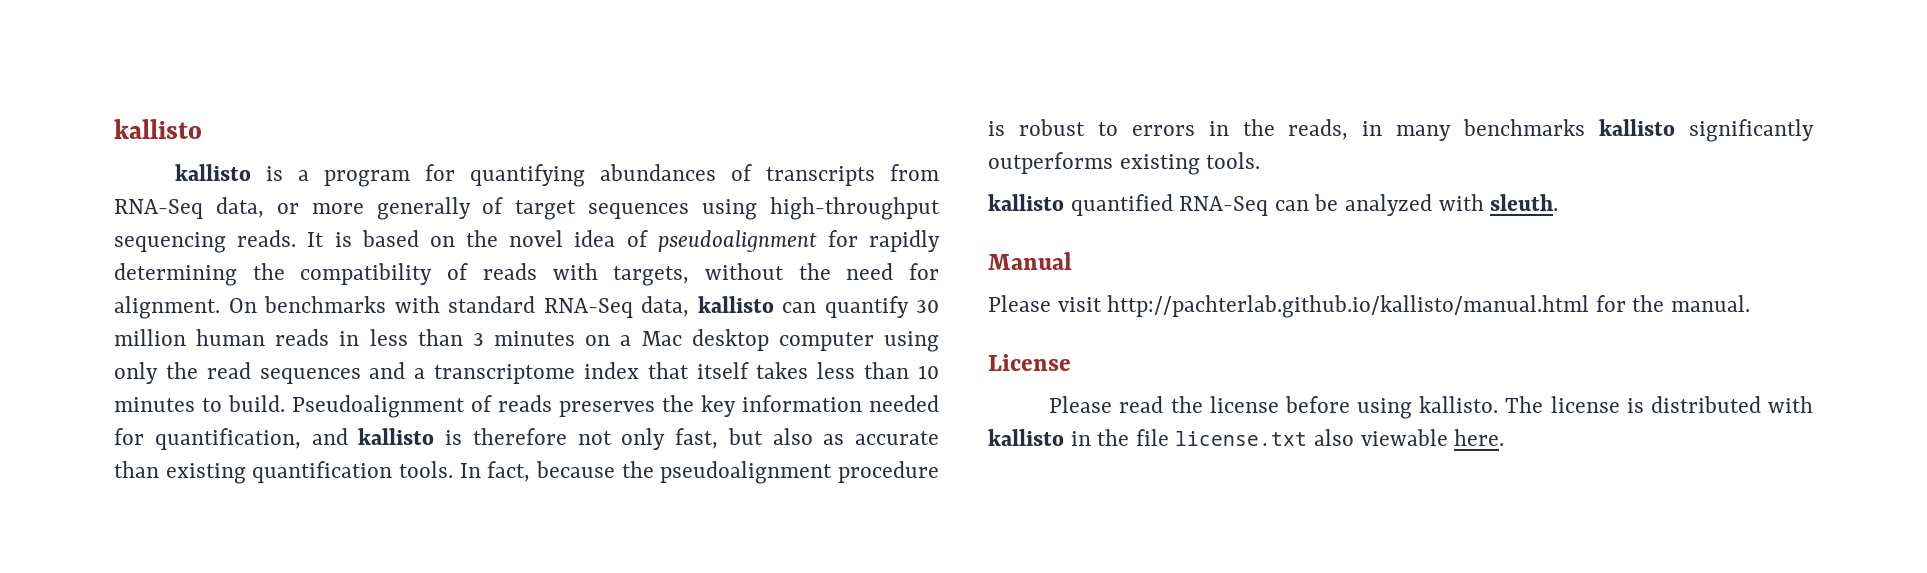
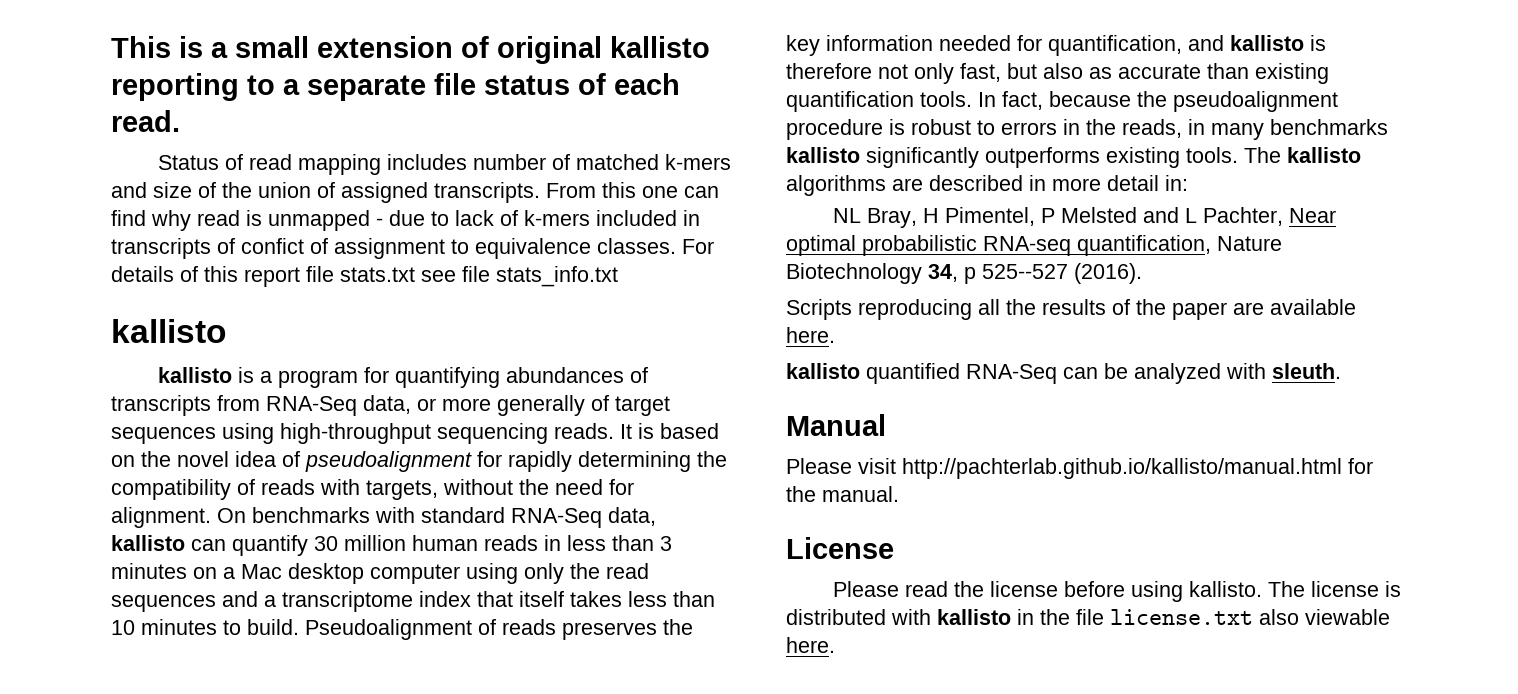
+ This is a small extension of original kallisto reporting to a separate file status of each read.
+ Status of read mapping includes number of matched k-mers and size of the union of assigned transcripts. From this one can find why read is unmapped - due to lack of k-mers included in transcripts of confict of assignment to equivalence classes. For details of this report file stats.txt see file stats_info.txt
+ The kallisto algorithms are described in more detail in:
+ NL Bray, H Pimentel, P Melsted and L Pachter, Near optimal probabilistic RNA-seq quantification, Nature Biotechnology 34, p 525--527 (2016).
+ Scripts reproducing all the results of the paper are available here.

